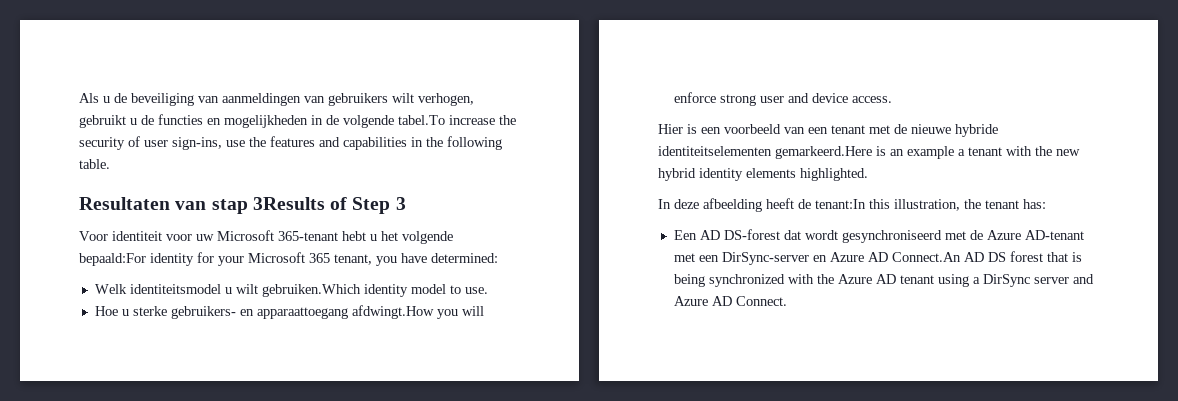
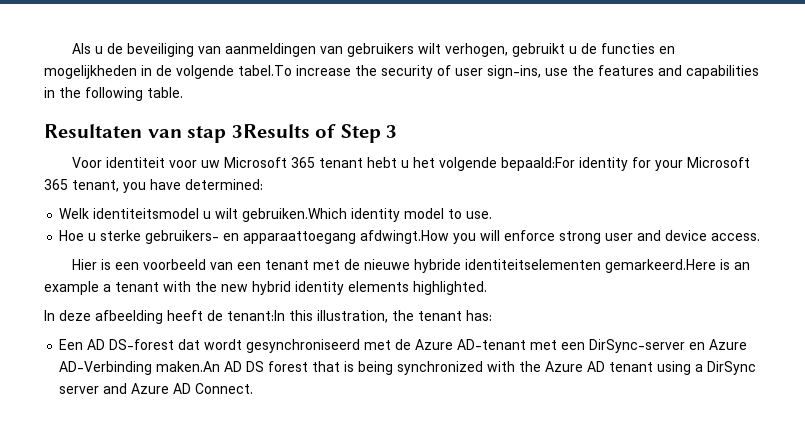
- Voor identiteit voor uw Microsoft 365-tenant hebt u het volgende bepaald:For identity for your Microsoft 365 tenant, you have determined:
+ Voor identiteit voor uw Microsoft 365 tenant hebt u het volgende bepaald:For identity for your Microsoft 365 tenant, you have determined:
- Een AD DS-forest dat wordt gesynchroniseerd met de Azure AD-tenant met een DirSync-server en Azure AD Connect.An AD DS forest that is being synchronized with the Azure AD tenant using a DirSync server and Azure AD Connect.
+ Een AD DS-forest dat wordt gesynchroniseerd met de Azure AD-tenant met een DirSync-server en Azure AD-Verbinding maken.An AD DS forest that is being synchronized with the Azure AD tenant using a DirSync server and Azure AD Connect.

